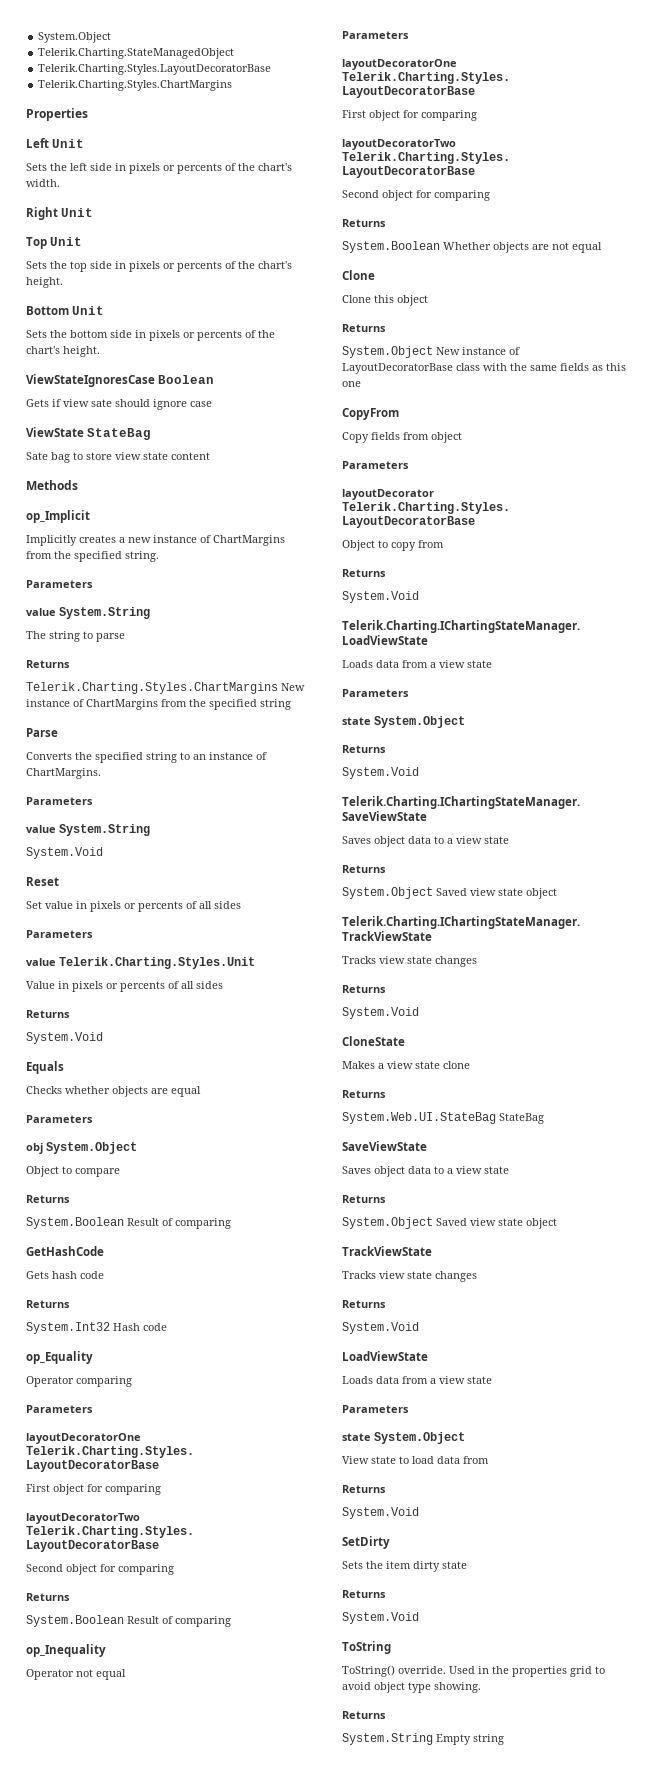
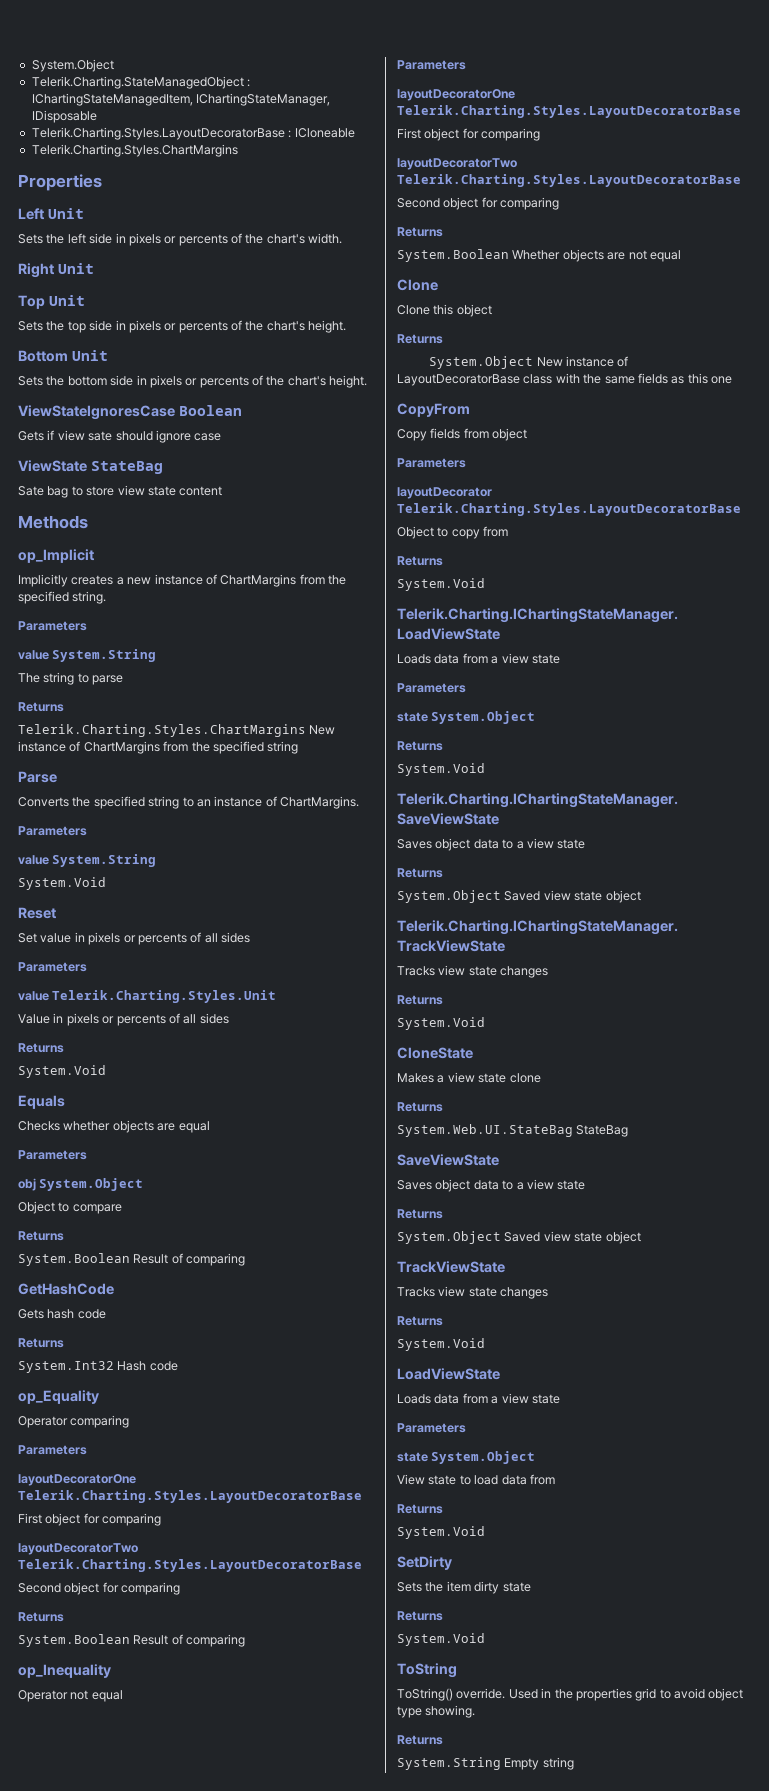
- Telerik.Charting.StateManagedObject
- Telerik.Charting.Styles.LayoutDecoratorBase
+ Telerik.Charting.StateManagedObject : IChartingStateManagedItem, IChartingStateManager, IDisposable
+ Telerik.Charting.Styles.LayoutDecoratorBase : ICloneable

